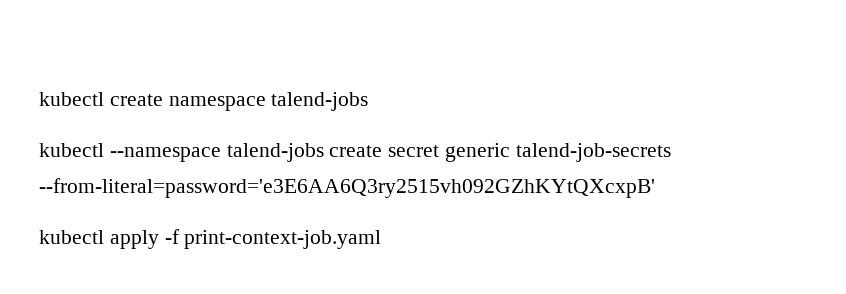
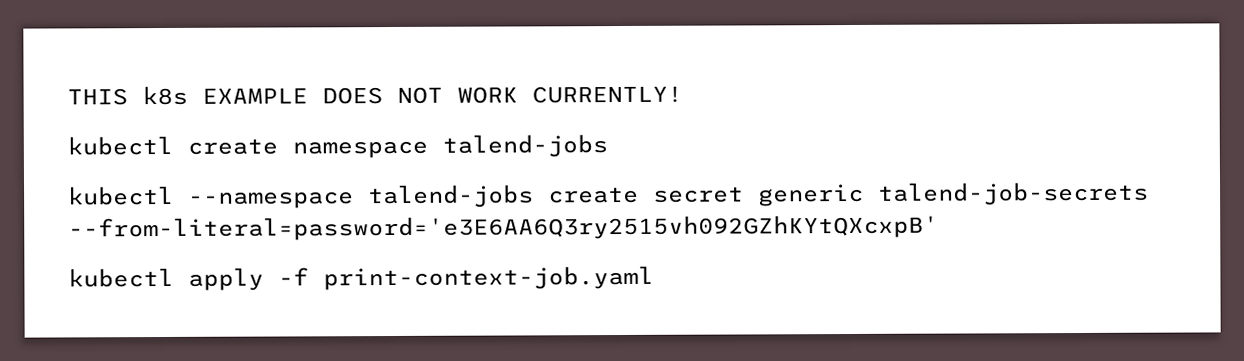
+ THIS k8s EXAMPLE DOES NOT WORK CURRENTLY!

